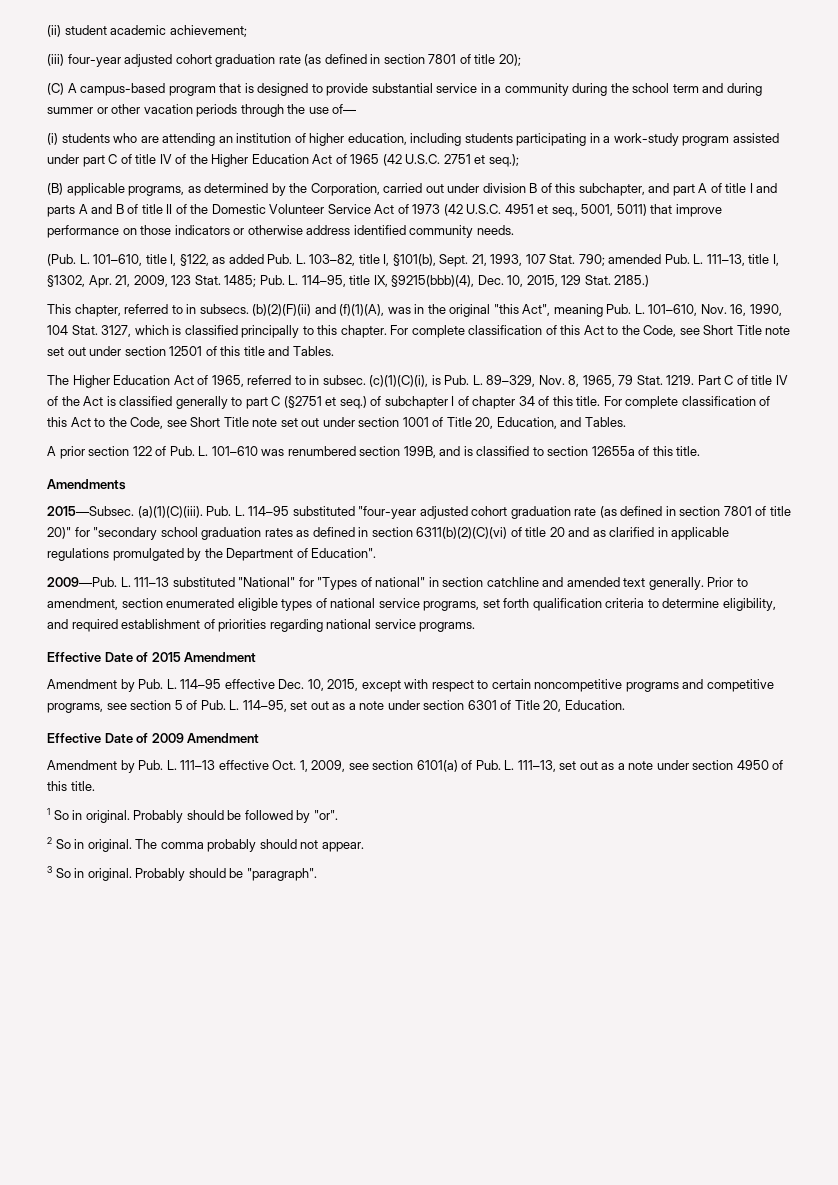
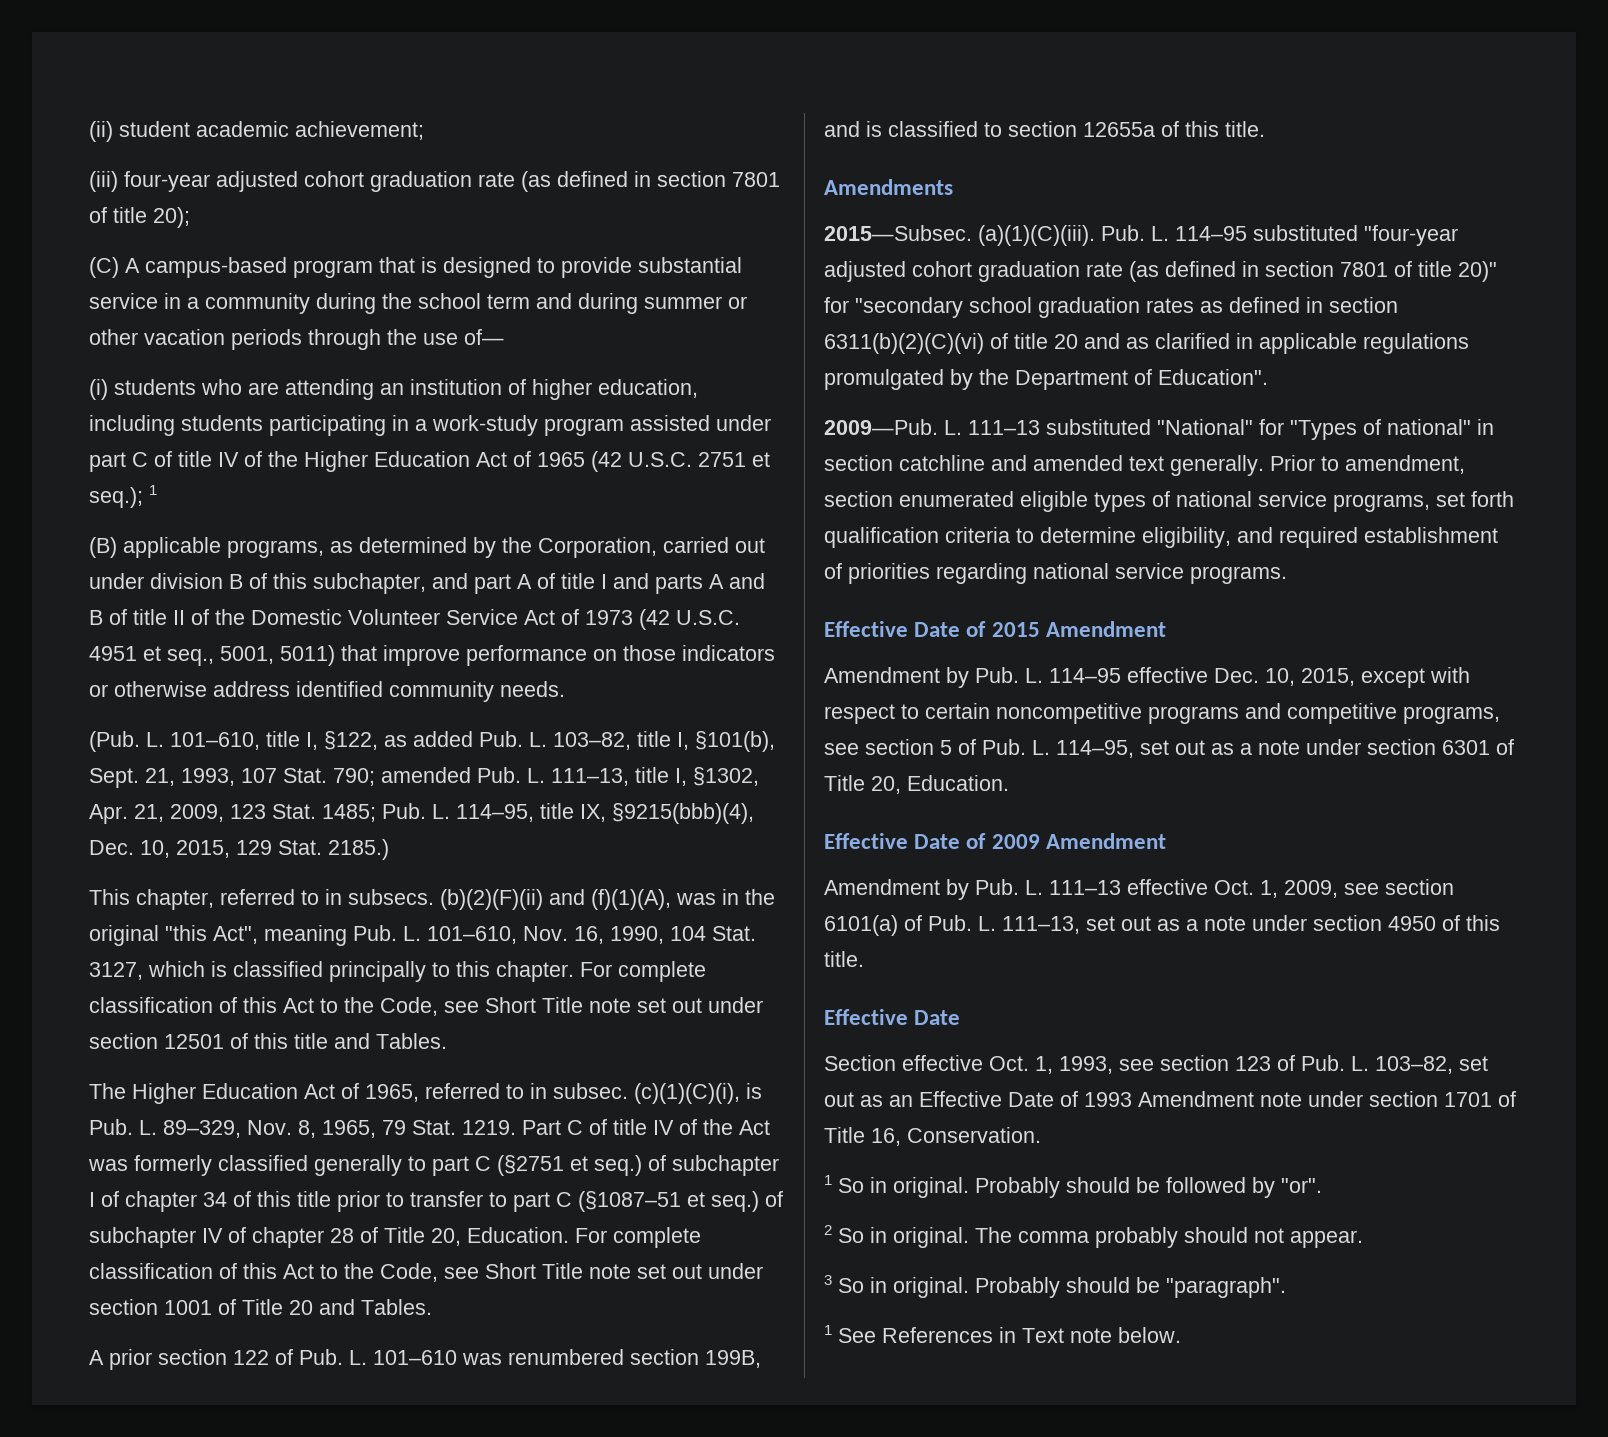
- (i) students who are attending an institution of higher education, including students participating in a work-study program assisted under part C of title IV of the Higher Education Act of 1965 (42 U.S.C. 2751 et seq.);
+ (i) students who are attending an institution of higher education, including students participating in a work-study program assisted under part C of title IV of the Higher Education Act of 1965 (42 U.S.C. 2751 et seq.); 1
- Part C of title IV of the Act is classified generally to part C (§2751 et seq.) of subchapter I of chapter 34 of this title.
+ Part C of title IV of the Act was formerly classified generally to part C (§2751 et seq.) of subchapter I of chapter 34 of this title prior to transfer to part C (§1087–51 et seq.) of subchapter IV of chapter 28 of Title 20, Education.
- For complete classification of this Act to the Code, see Short Title note set out under section 1001 of Title 20, Education, and Tables.
+ For complete classification of this Act to the Code, see Short Title note set out under section 1001 of Title 20 and Tables.
  Amendment by Pub. L. 111–13 effective Oct. 1, 2009, see section 6101(a) of Pub. L. 111–13, set out as a note under section 4950 of this title.
+ Effective Date
+ Section effective Oct. 1, 1993, see section 123 of Pub. L. 103–82, set out as an Effective Date of 1993 Amendment note under section 1701 of Title 16, Conservation.
+ 1 See References in Text note below.

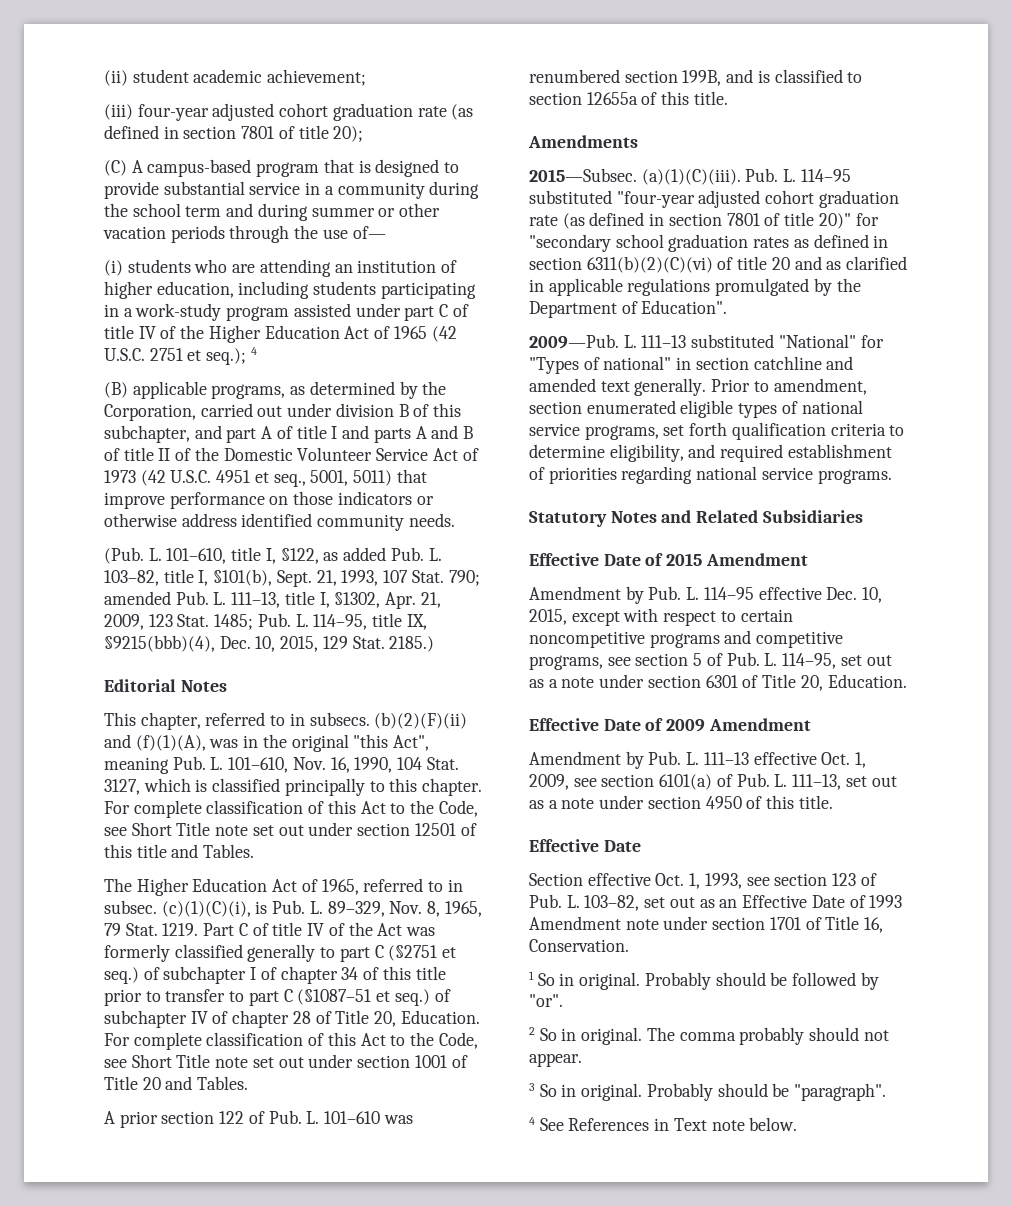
- (i) students who are attending an institution of higher education, including students participating in a work-study program assisted under part C of title IV of the Higher Education Act of 1965 (42 U.S.C. 2751 et seq.); 1
+ (i) students who are attending an institution of higher education, including students participating in a work-study program assisted under part C of title IV of the Higher Education Act of 1965 (42 U.S.C. 2751 et seq.); 4
+ Editorial Notes
+ Statutory Notes and Related Subsidiaries
- 1 See References in Text note below.
+ 4 See References in Text note below.

